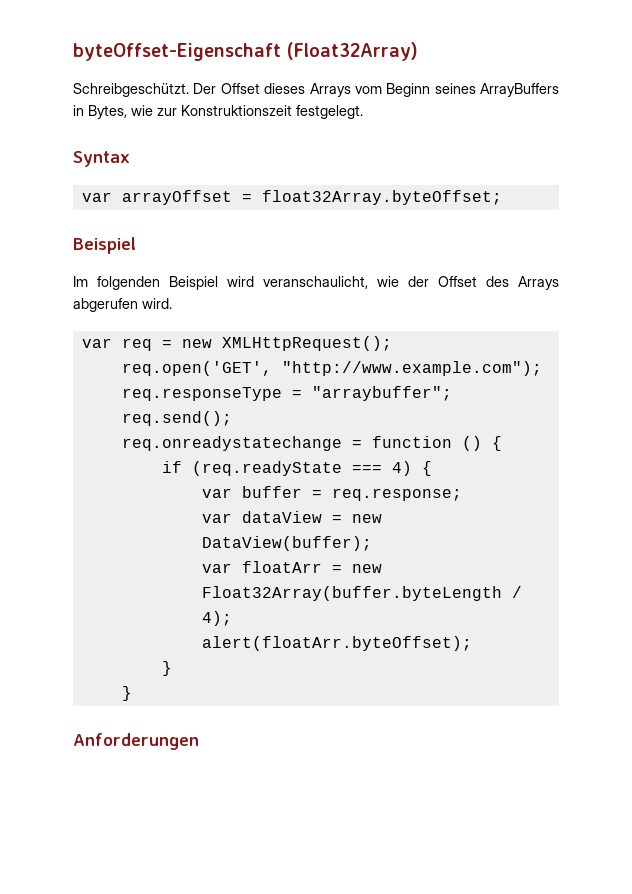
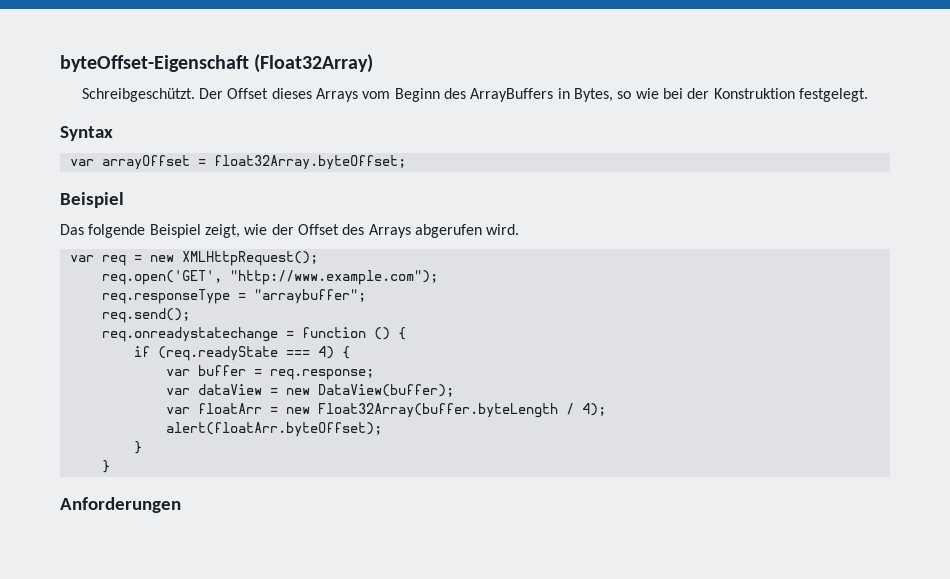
- Der Offset dieses Arrays vom Beginn seines ArrayBuffers in Bytes, wie zur Konstruktionszeit festgelegt.
+ Der Offset dieses Arrays vom Beginn des ArrayBuffers in Bytes, so wie bei der Konstruktion festgelegt.
- Im folgenden Beispiel wird veranschaulicht, wie der Offset des Arrays abgerufen wird.
+ Das folgende Beispiel zeigt, wie der Offset des Arrays abgerufen wird.

